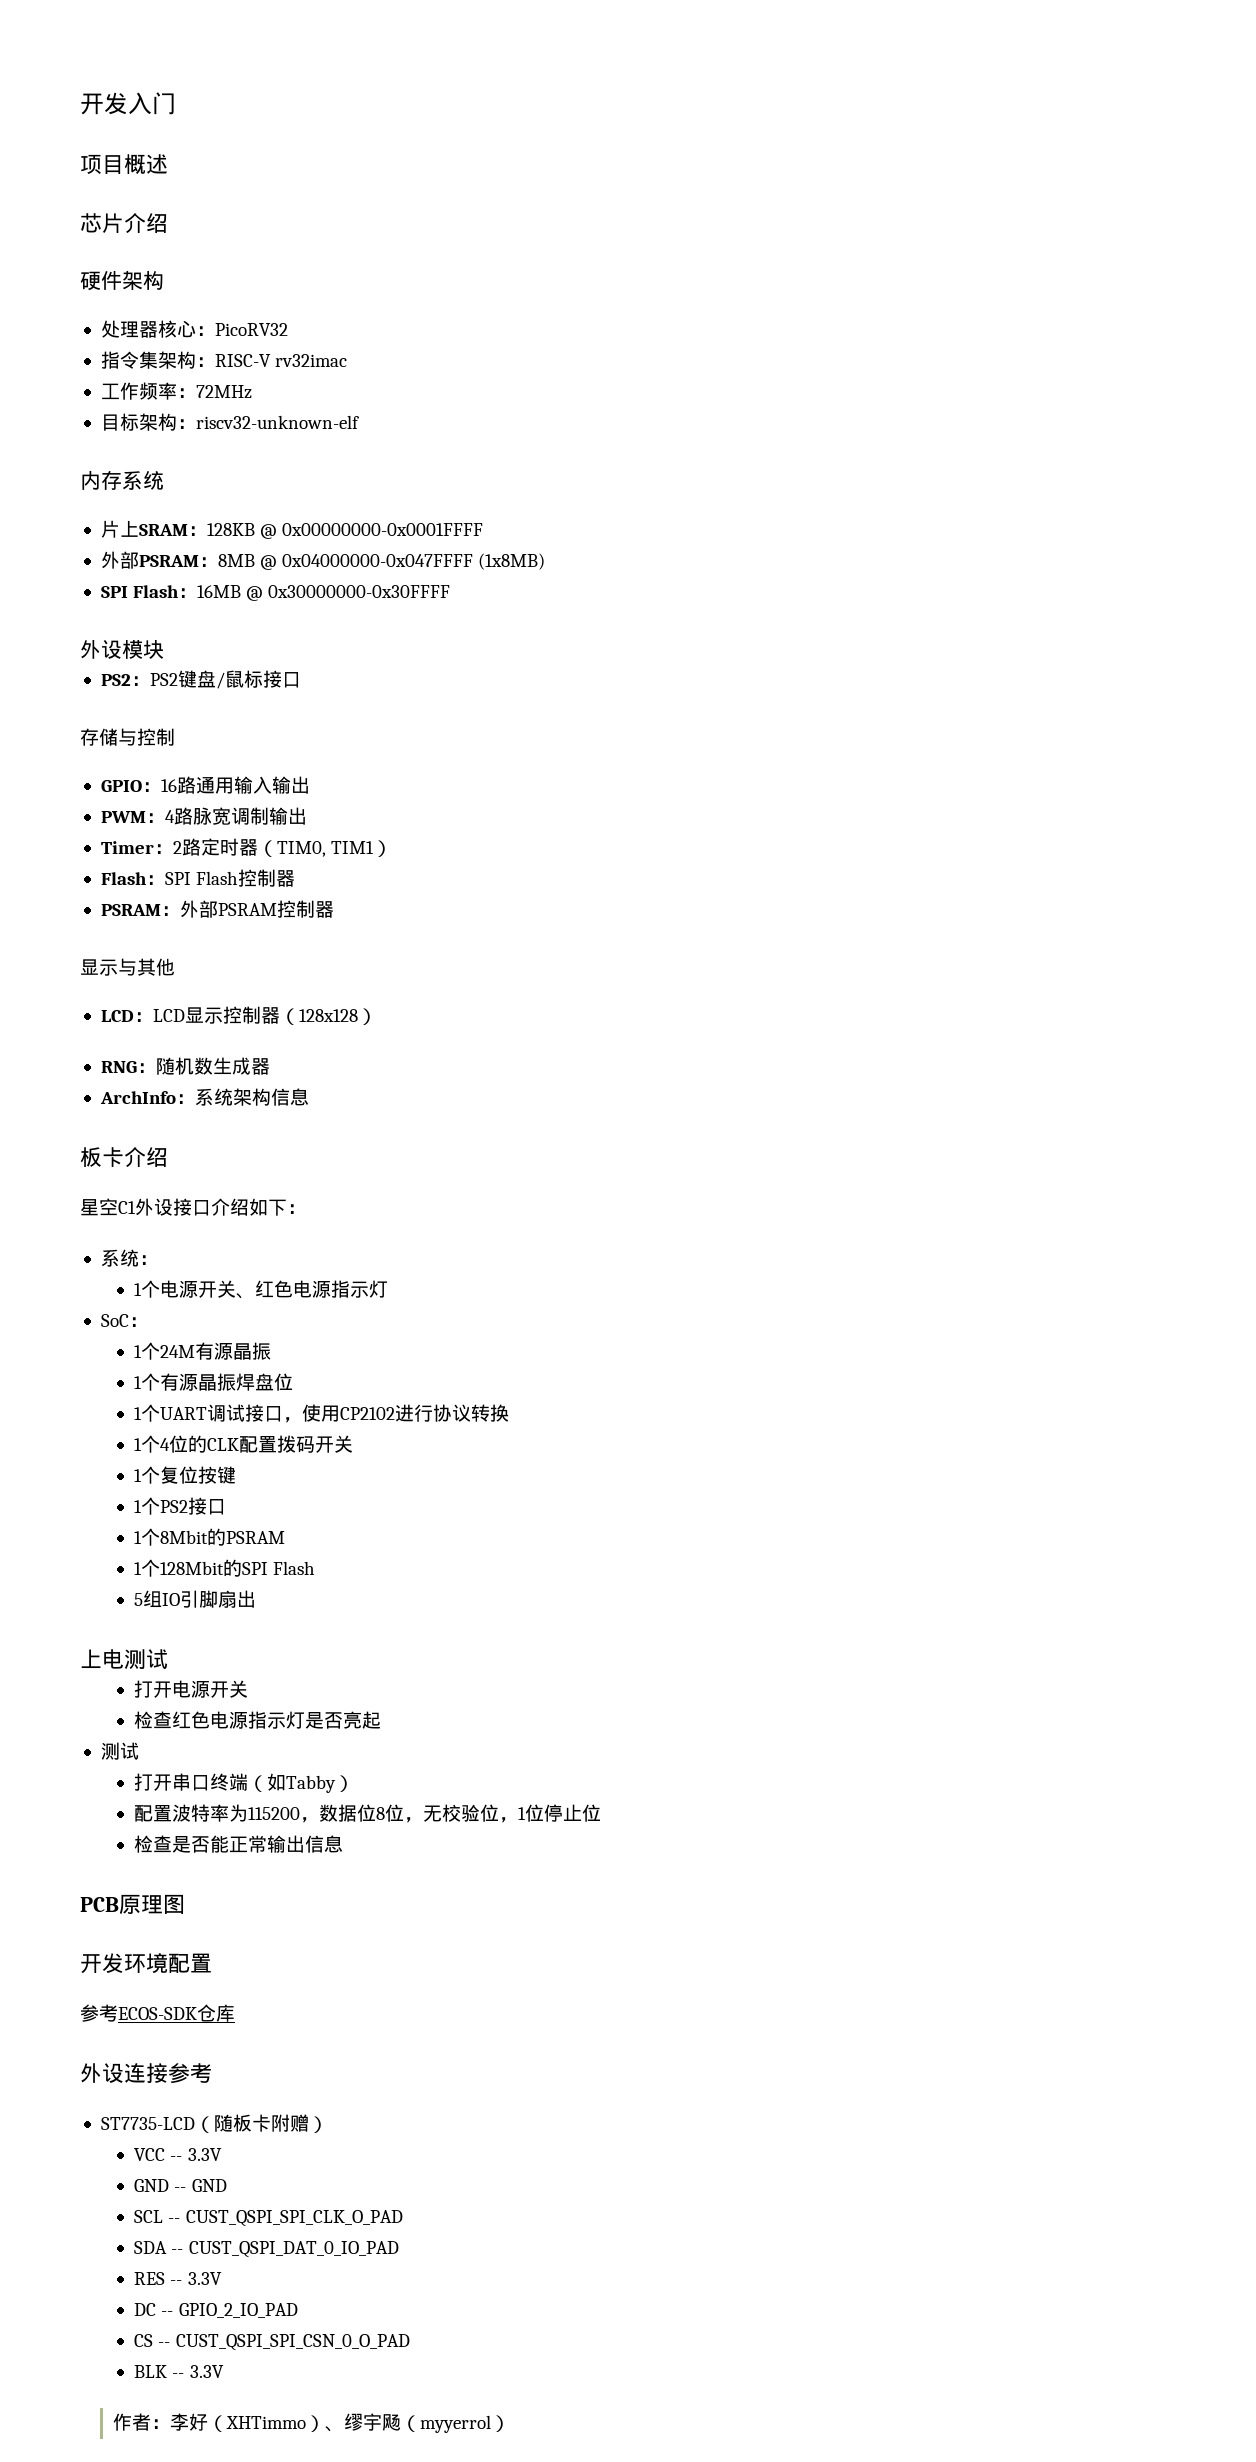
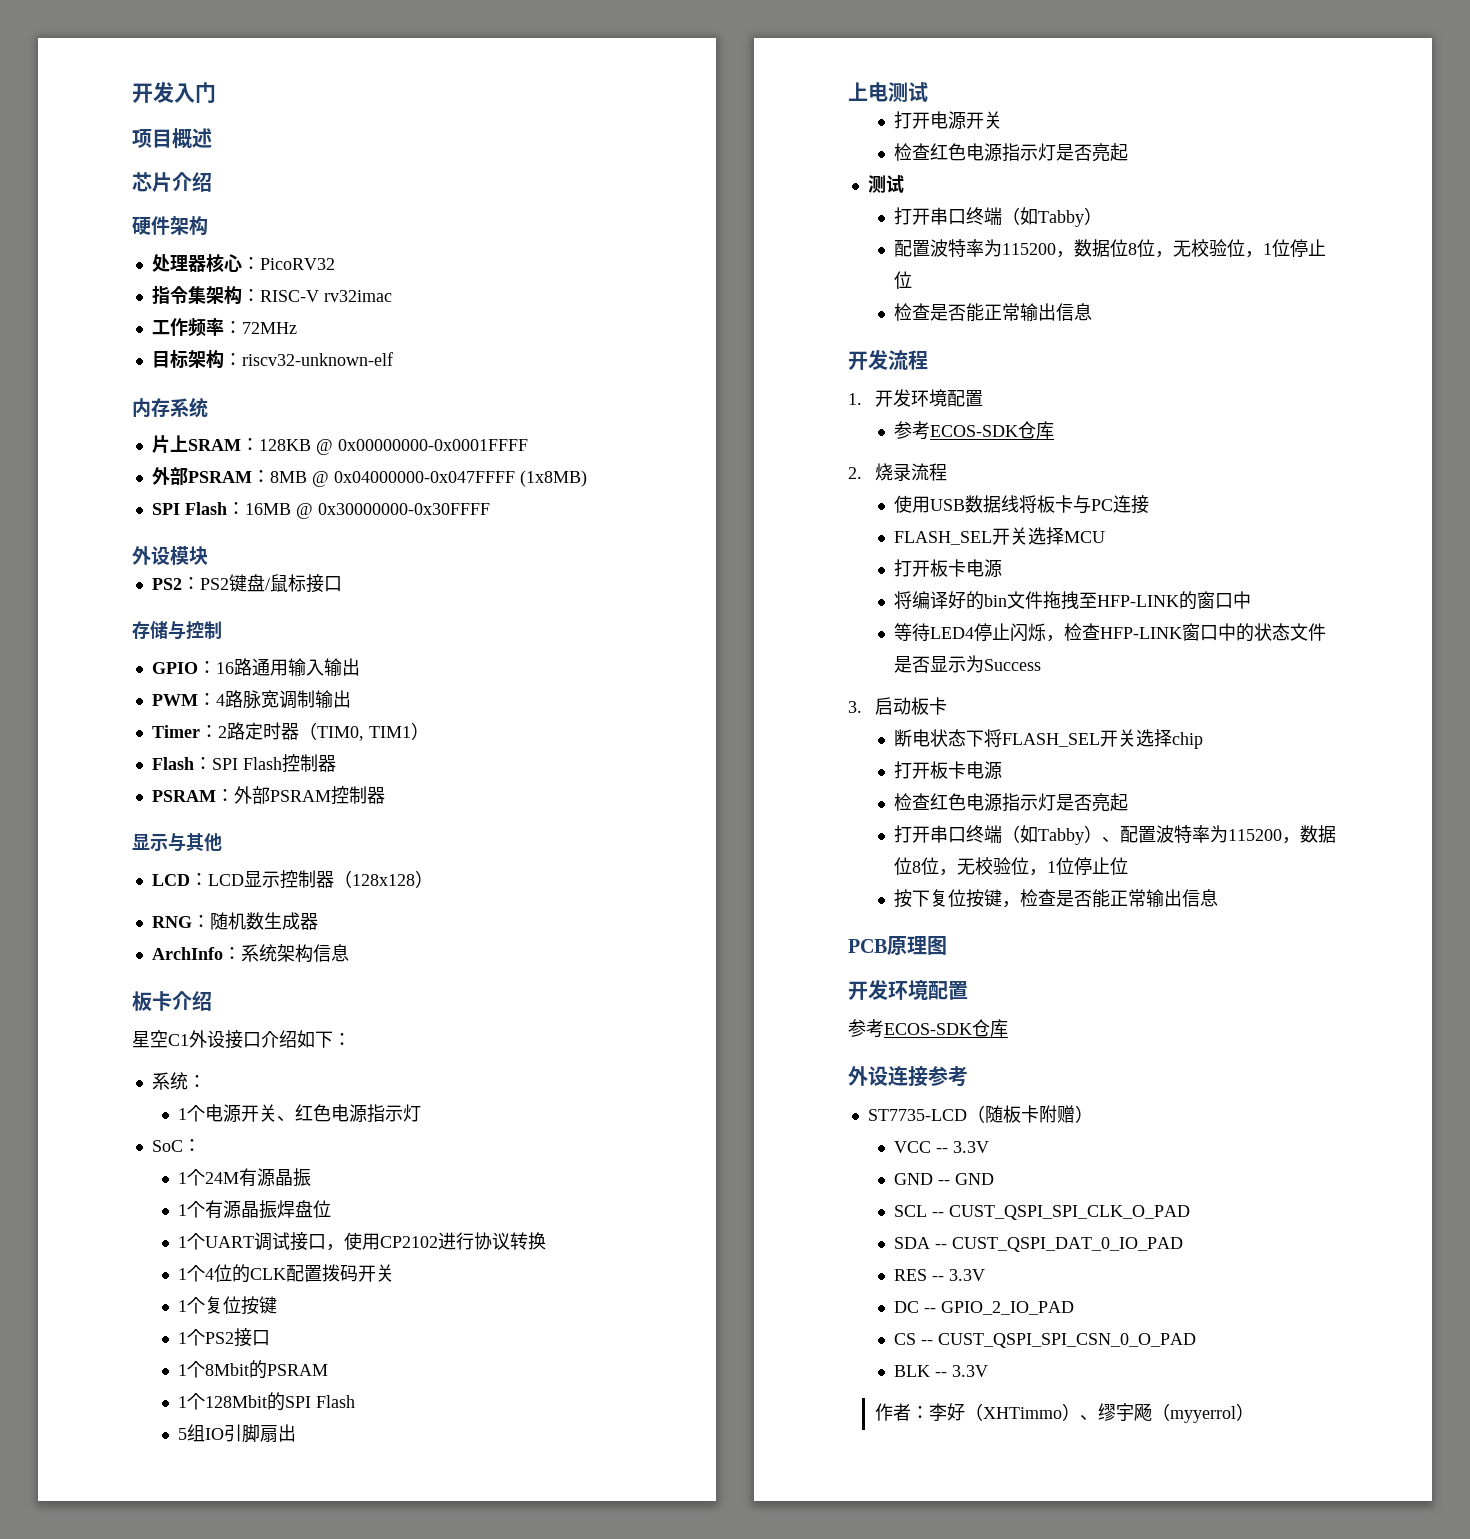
+ 开发流程
+ 1.开发环境配置
+ 参考ECOS-SDK仓库
+ 2.烧录流程
+ 使用USB数据线将板卡与PC连接
+ FLASH_SEL开关选择MCU
+ 打开板卡电源
+ 将编译好的bin文件拖拽至HFP-LINK的窗口中
+ 等待LED4停止闪烁，检查HFP-LINK窗口中的状态文件是否显示为Success
+ 3.启动板卡
+ 断电状态下将FLASH_SEL开关选择chip
+ 打开板卡电源
+ 检查红色电源指示灯是否亮起
+ 打开串口终端（如Tabby）、配置波特率为115200，数据位8位，无校验位，1位停止位
+ 按下复位按键，检查是否能正常输出信息

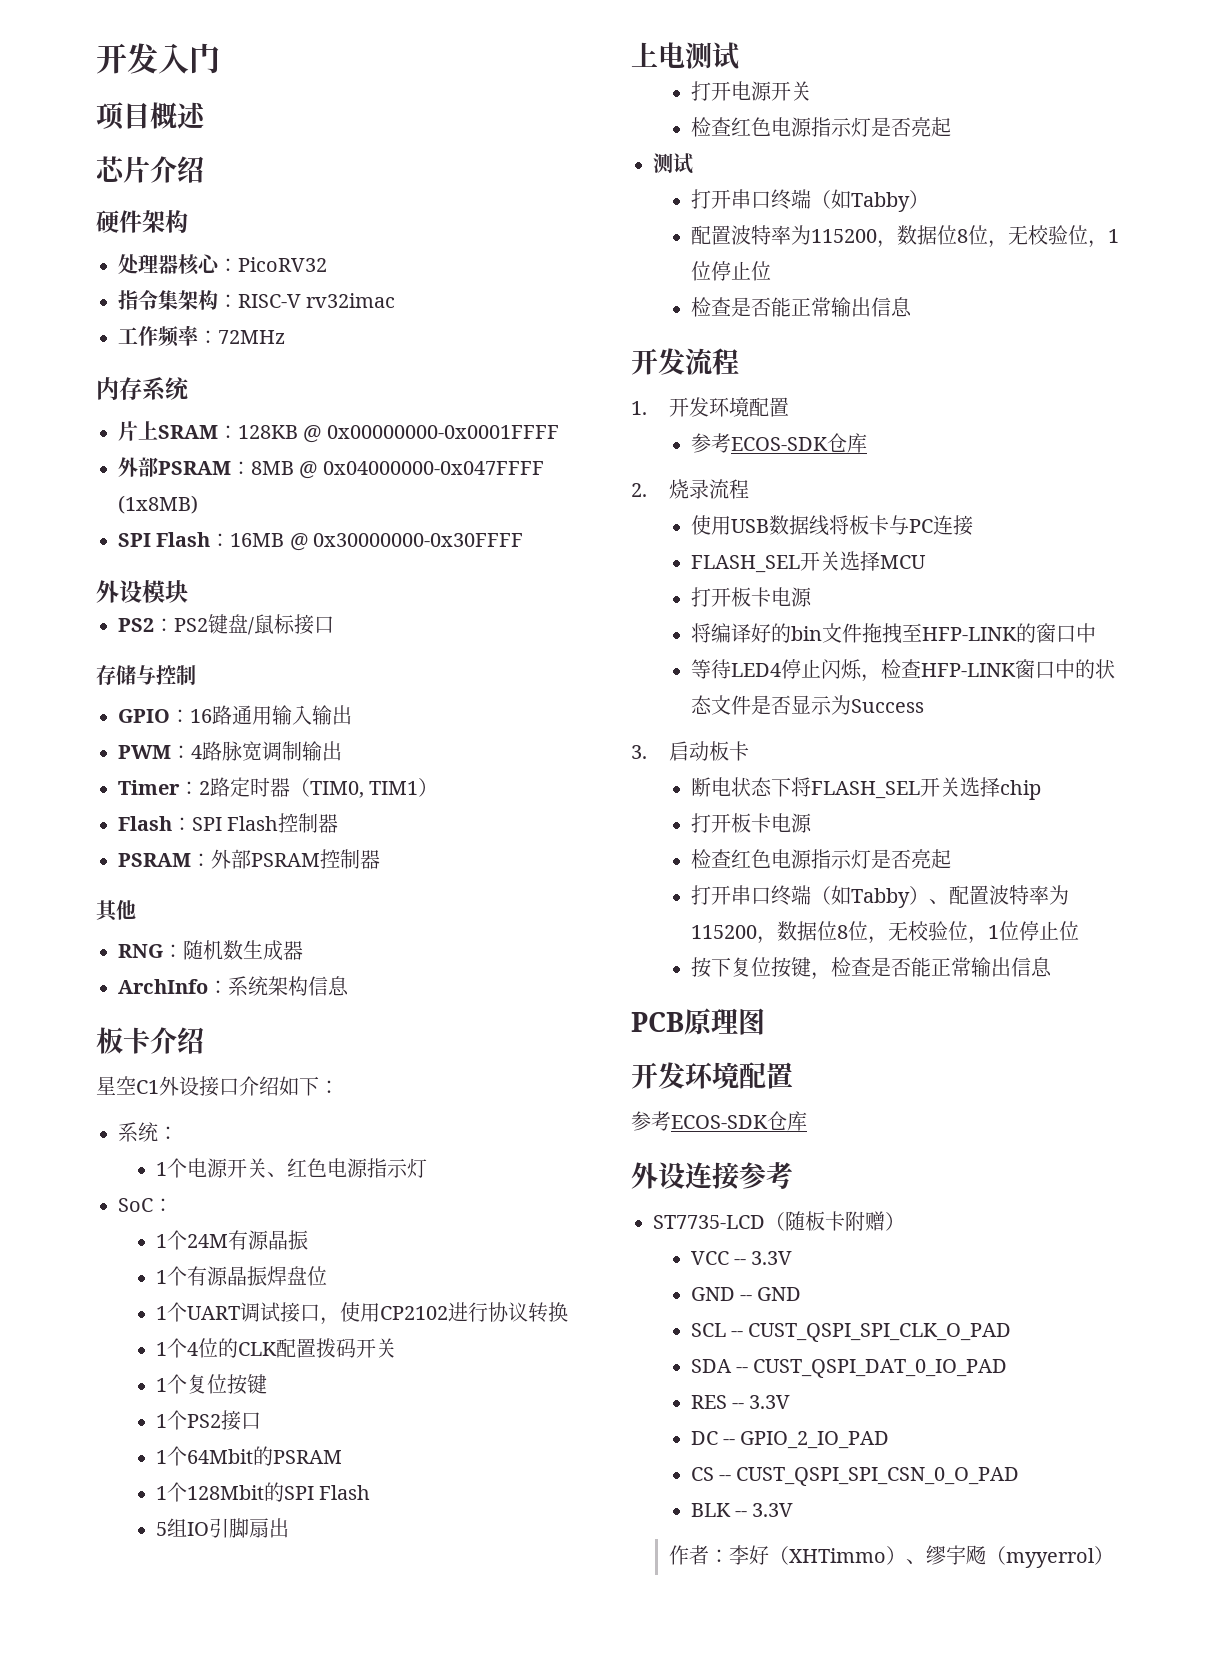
- 目标架构：riscv32-unknown-elf
- 显示与其他
+ 其他
- LCD：LCD显示控制器（128x128）
- 1个8Mbit的PSRAM
+ 1个64Mbit的PSRAM

